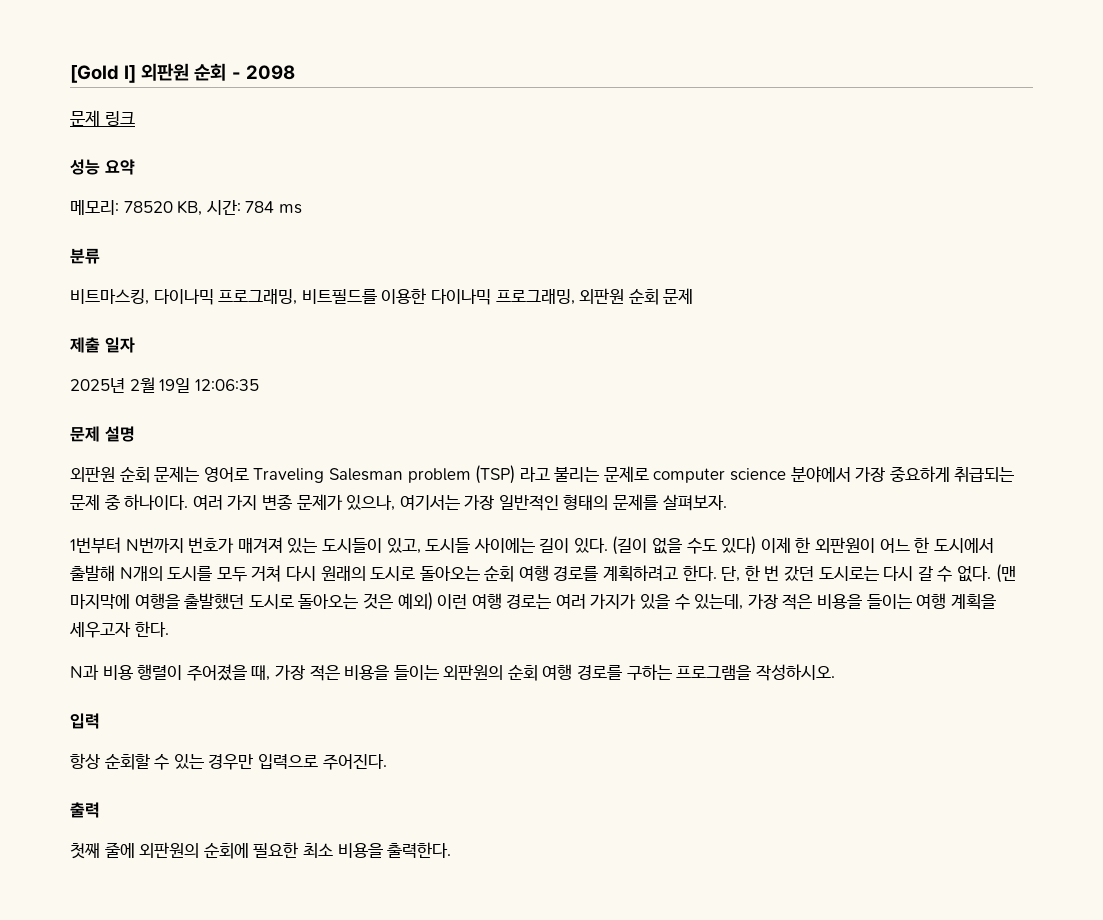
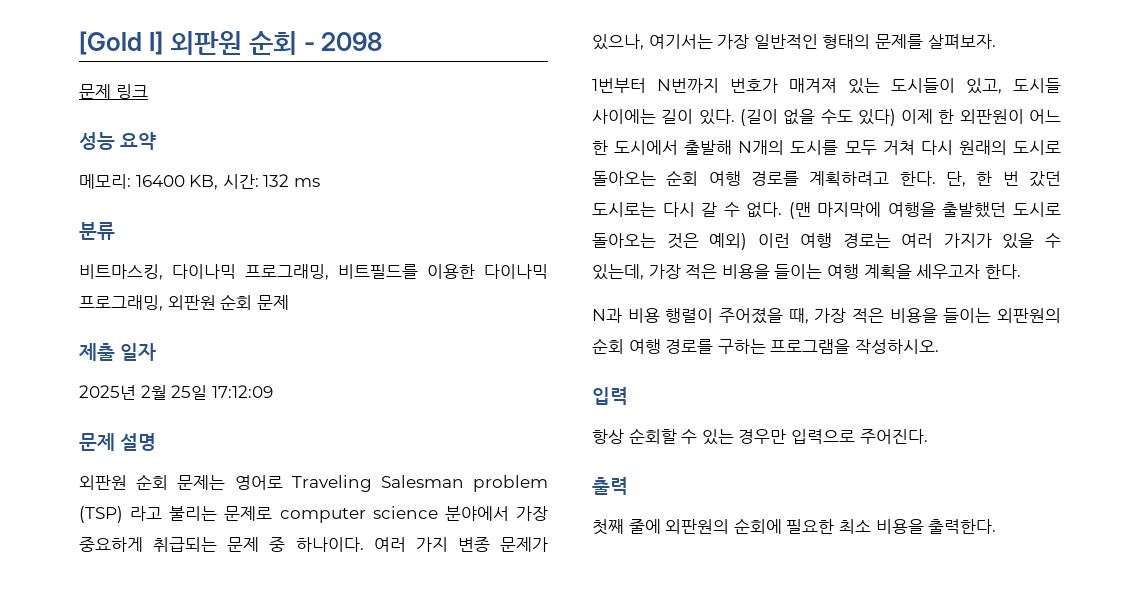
- 메모리: 78520 KB, 시간: 784 ms
+ 메모리: 16400 KB, 시간: 132 ms
- 2025년 2월 19일 12:06:35
+ 2025년 2월 25일 17:12:09

